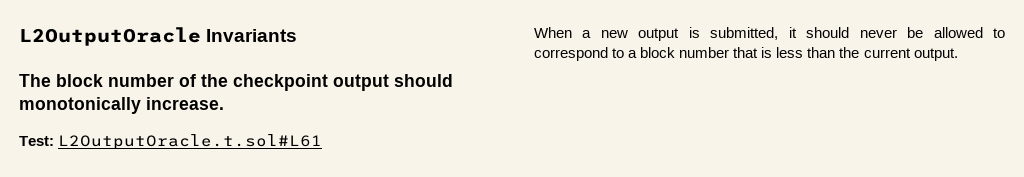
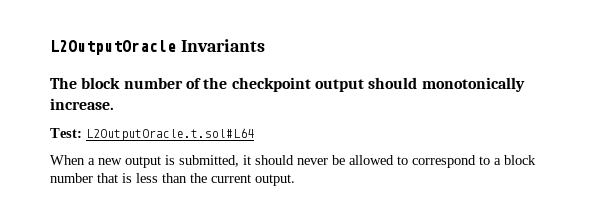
- Test: L2OutputOracle.t.sol#L61
+ Test: L2OutputOracle.t.sol#L64

